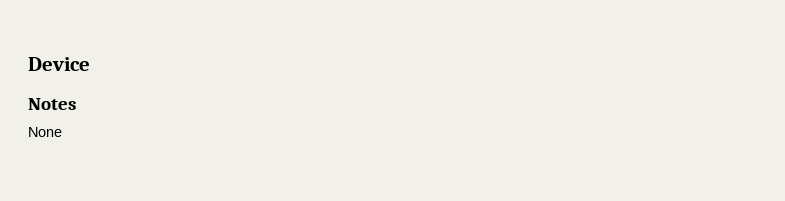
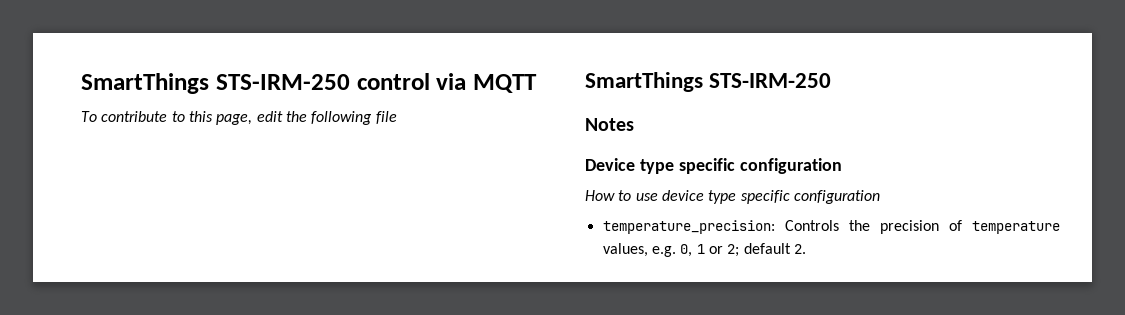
- Device
+ SmartThings STS-IRM-250 control via MQTT
+ To contribute to this page, edit the following file
+ SmartThings STS-IRM-250
  Notes
- None
+ Device type specific configuration
+ How to use device type specific configuration
+ temperature_precision: Controls the precision of temperature values, e.g. 0, 1 or 2; default 2.

